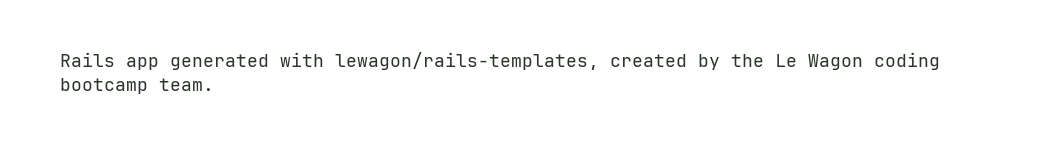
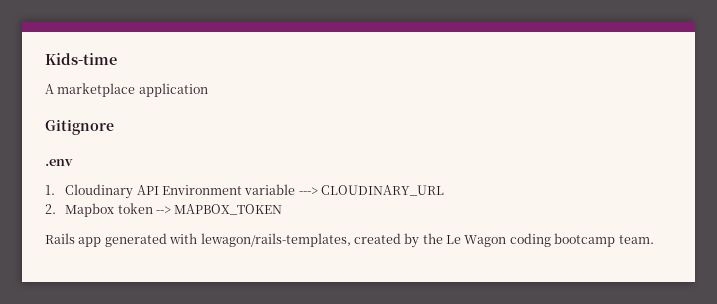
+ Kids-time
+ A marketplace application
+ Gitignore
+ .env
+ 1. Cloudinary API Environment variable ---> CLOUDINARY_URL
+ 2. Mapbox token --> MAPBOX_TOKEN

